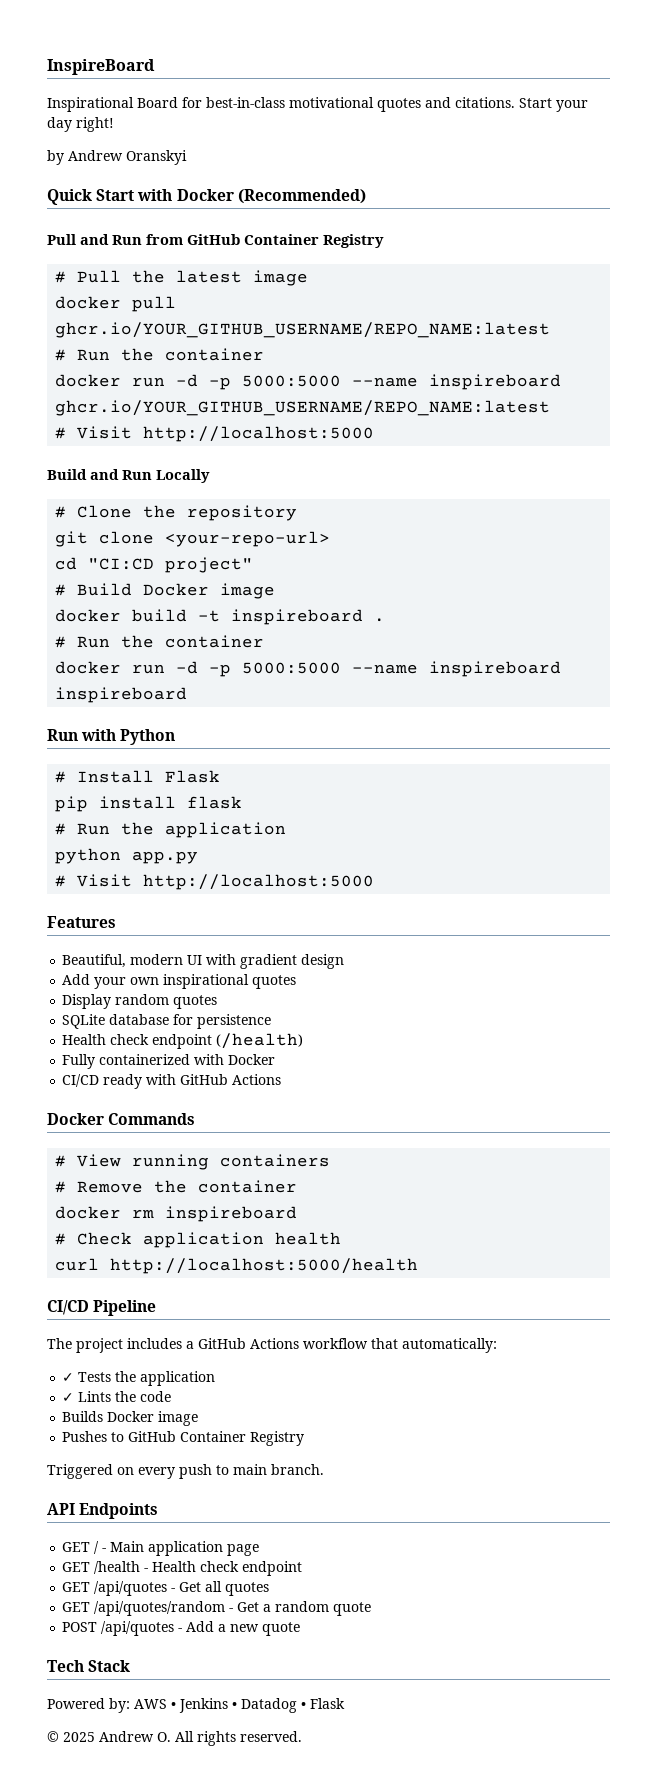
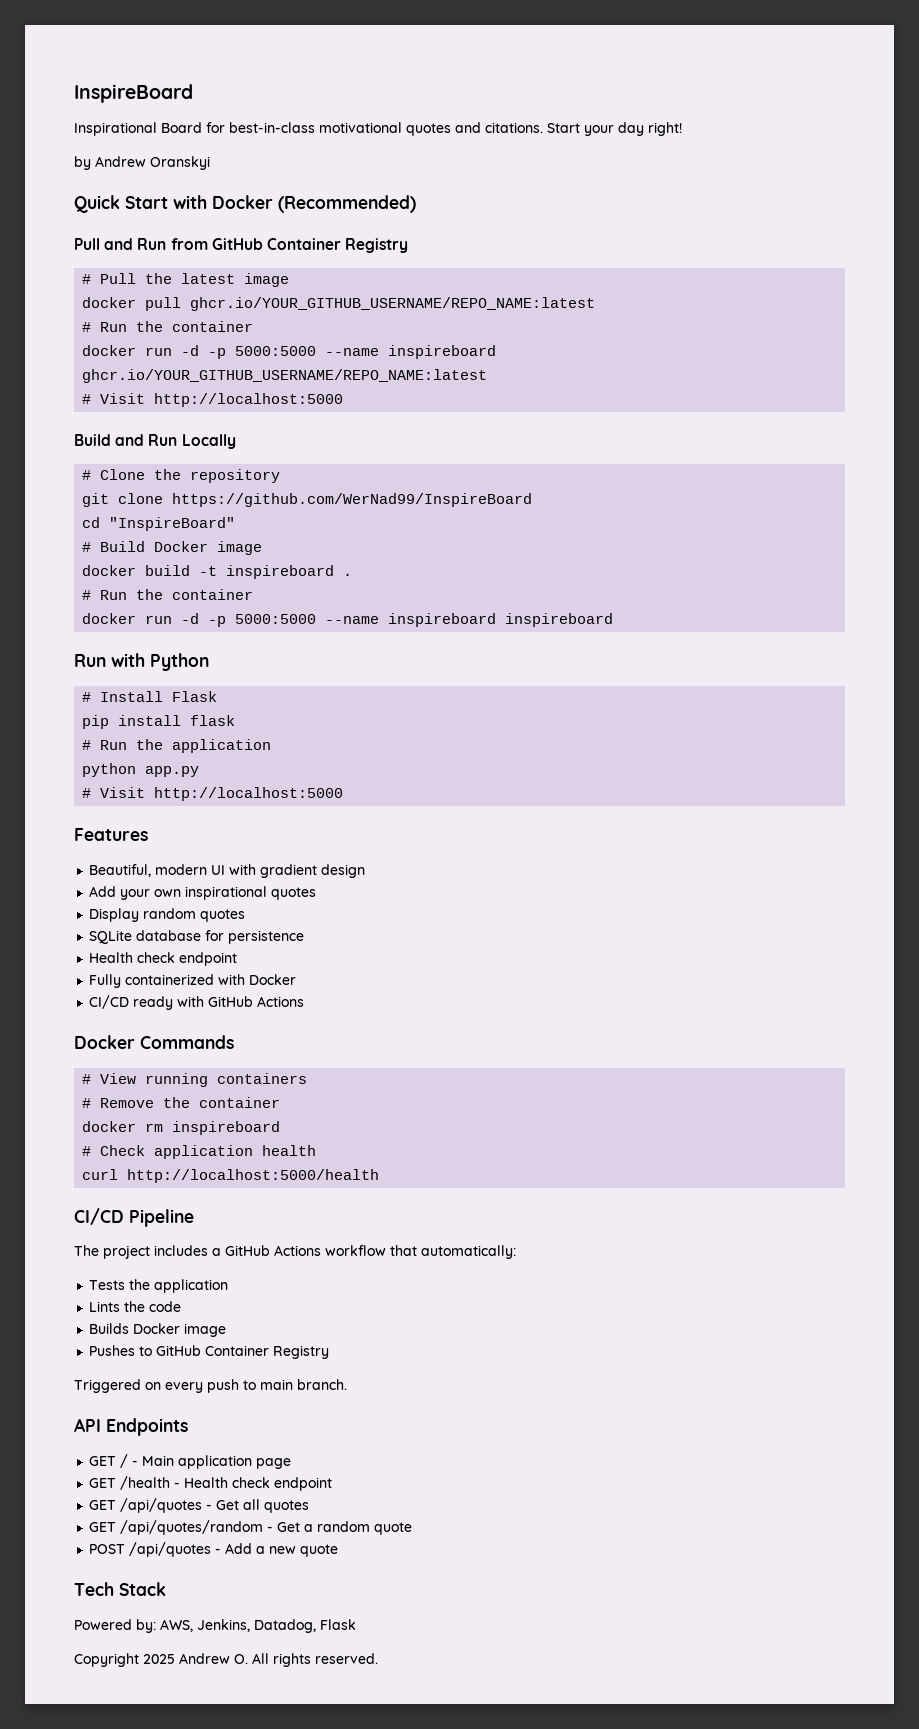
- git clone <your-repo-url>
+ git clone https://github.com/WerNad99/InspireBoard
- cd "CI:CD project"
+ cd "InspireBoard"
  SQLite database for persistence
- Health check endpoint (/health)
+ Health check endpoint
- ✓ Tests the application
+ Tests the application
- ✓ Lints the code
+ Lints the code
- Powered by: AWS • Jenkins • Datadog • Flask
- © 2025 Andrew O. All rights reserved.
+ Powered by: AWS, Jenkins, Datadog, Flask
+ Copyright 2025 Andrew O. All rights reserved.

